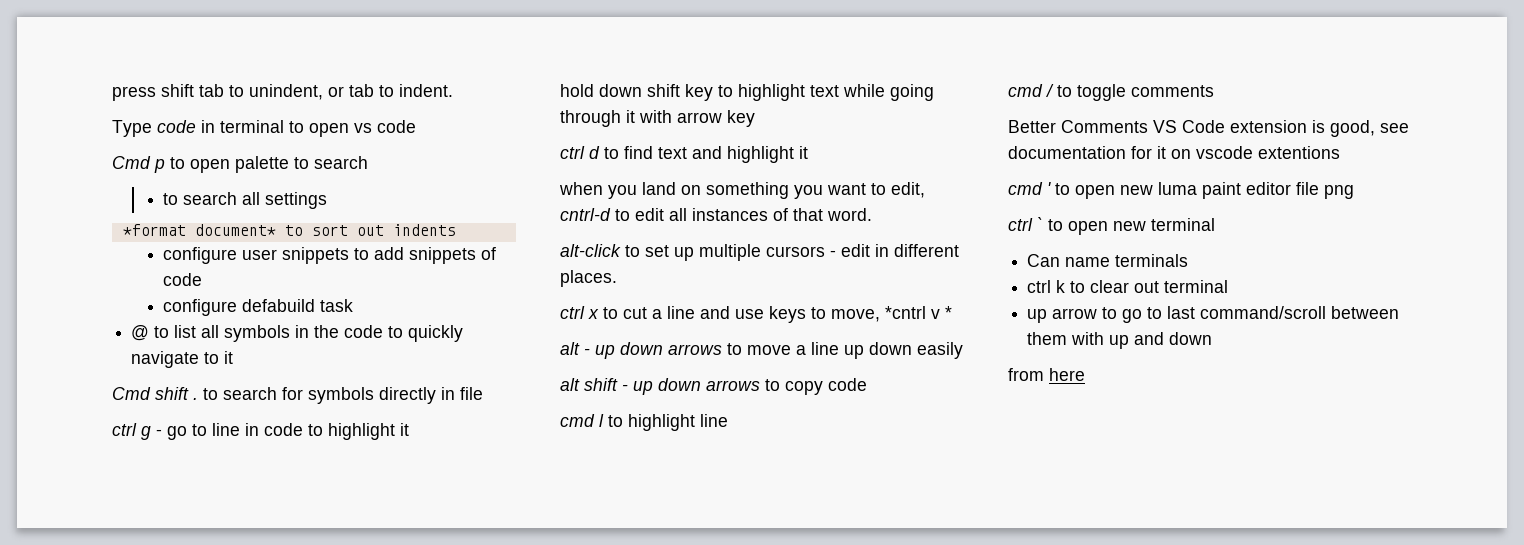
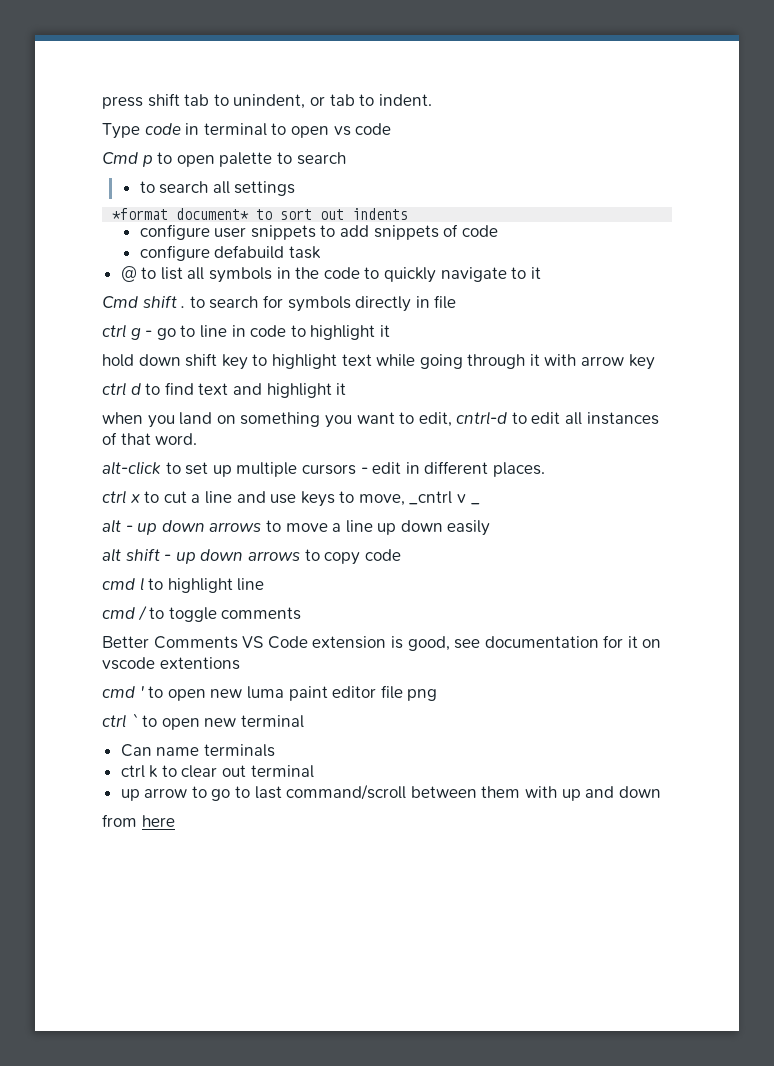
- ctrl x to cut a line and use keys to move, *cntrl v *
+ ctrl x to cut a line and use keys to move, _cntrl v _

